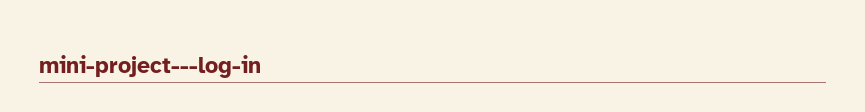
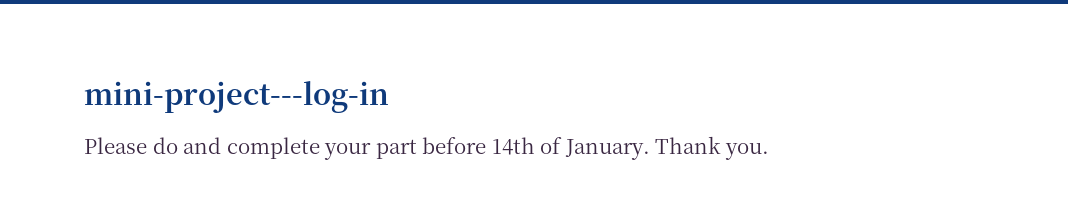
+ Please do and complete your part before 14th of January. Thank you.

